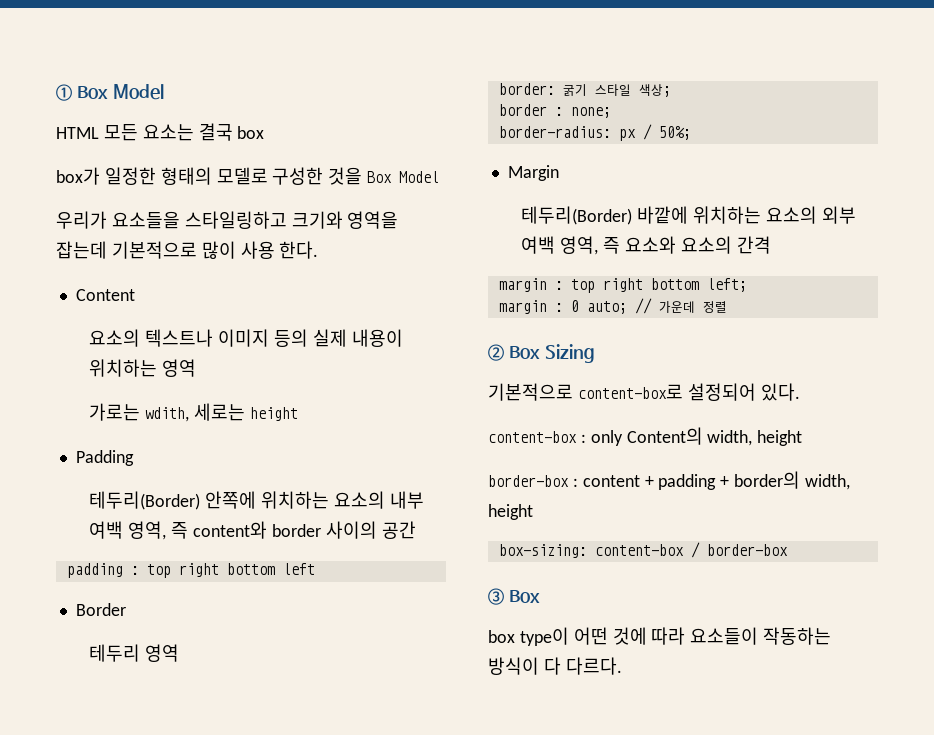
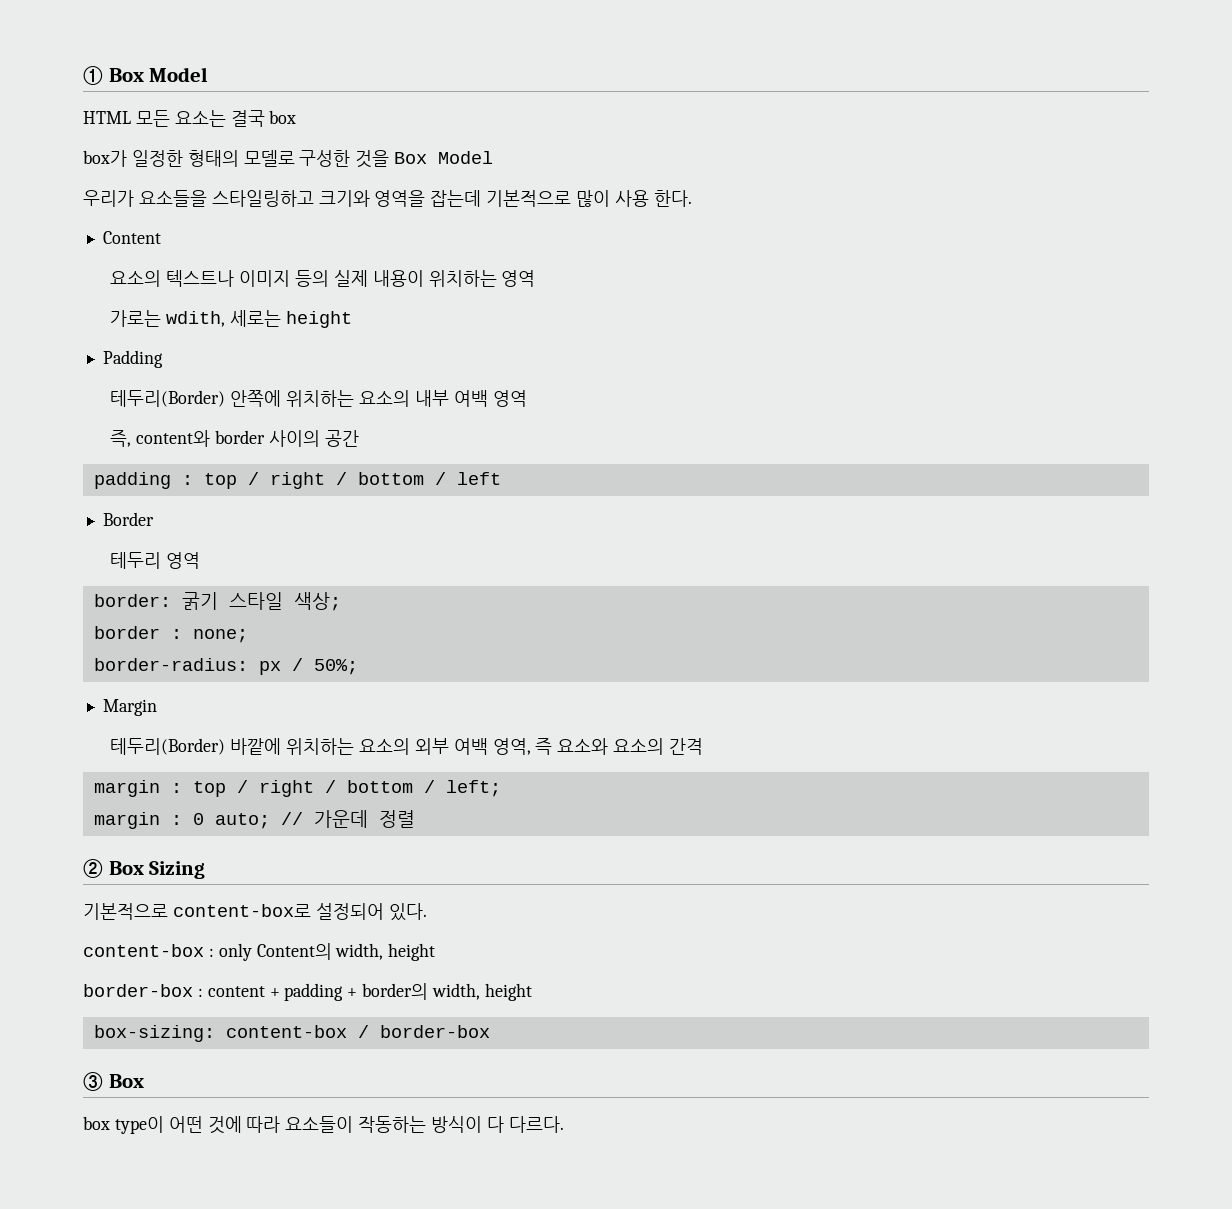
- 테두리(Border) 안쪽에 위치하는 요소의 내부 여백 영역, 즉 content와 border 사이의 공간
+ 테두리(Border) 안쪽에 위치하는 요소의 내부 여백 영역
+ 즉, content와 border 사이의 공간
- padding : top right bottom left
+ padding : top / right / bottom / left
- margin : top right bottom left;
+ margin : top / right / bottom / left;

